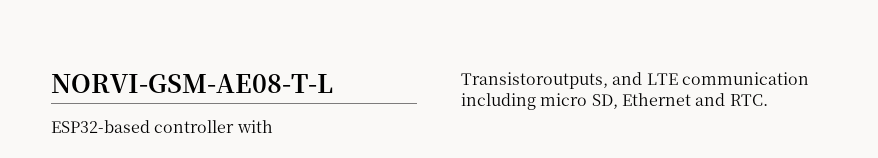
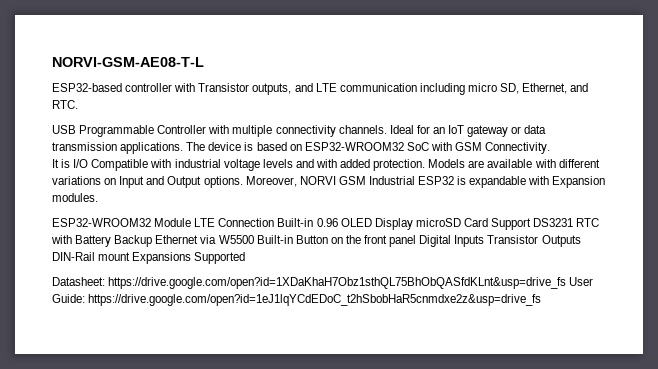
- ESP32-based controller with Transistoroutputs, and LTE communication including micro SD, Ethernet and RTC.
+ ESP32-based controller with Transistor outputs, and LTE communication including micro SD, Ethernet, and RTC.
+ USB Programmable Controller with multiple connectivity channels. Ideal for an IoT gateway or data transmission applications. The device is based on ESP32-WROOM32 SoC with GSM Connectivity.
+ It is I/O Compatible with industrial voltage levels and with added protection. Models are available with different variations on Input and Output options. Moreover, NORVI GSM Industrial ESP32 is expandable with Expansion modules.
+ ESP32-WROOM32 Module LTE Connection Built-in 0.96 OLED Display microSD Card Support DS3231 RTC with Battery Backup Ethernet via W5500 Built-in Button on the front panel Digital Inputs Transistor Outputs DIN-Rail mount Expansions Supported
+ Datasheet: https://drive.google.com/open?id=1XDaKhaH7Obz1sthQL75BhObQASfdKLnt&usp=drive_fs User Guide: https://drive.google.com/open?id=1eJ1lqYCdEDoC_t2hSbobHaR5cnmdxe2z&usp=drive_fs

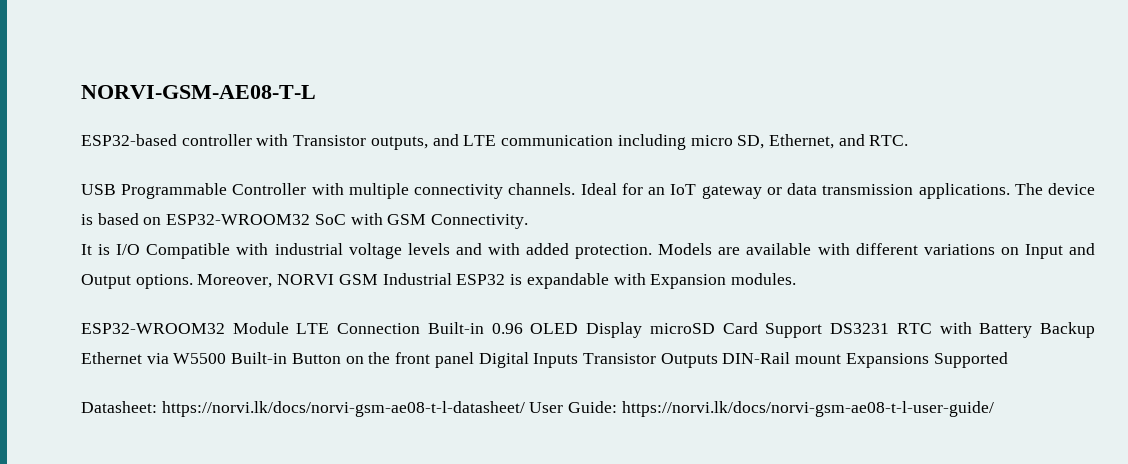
- Datasheet: https://drive.google.com/open?id=1XDaKhaH7Obz1sthQL75BhObQASfdKLnt&usp=drive_fs User Guide: https://drive.google.com/open?id=1eJ1lqYCdEDoC_t2hSbobHaR5cnmdxe2z&usp=drive_fs
+ Datasheet: https://norvi.lk/docs/norvi-gsm-ae08-t-l-datasheet/ User Guide: https://norvi.lk/docs/norvi-gsm-ae08-t-l-user-guide/

